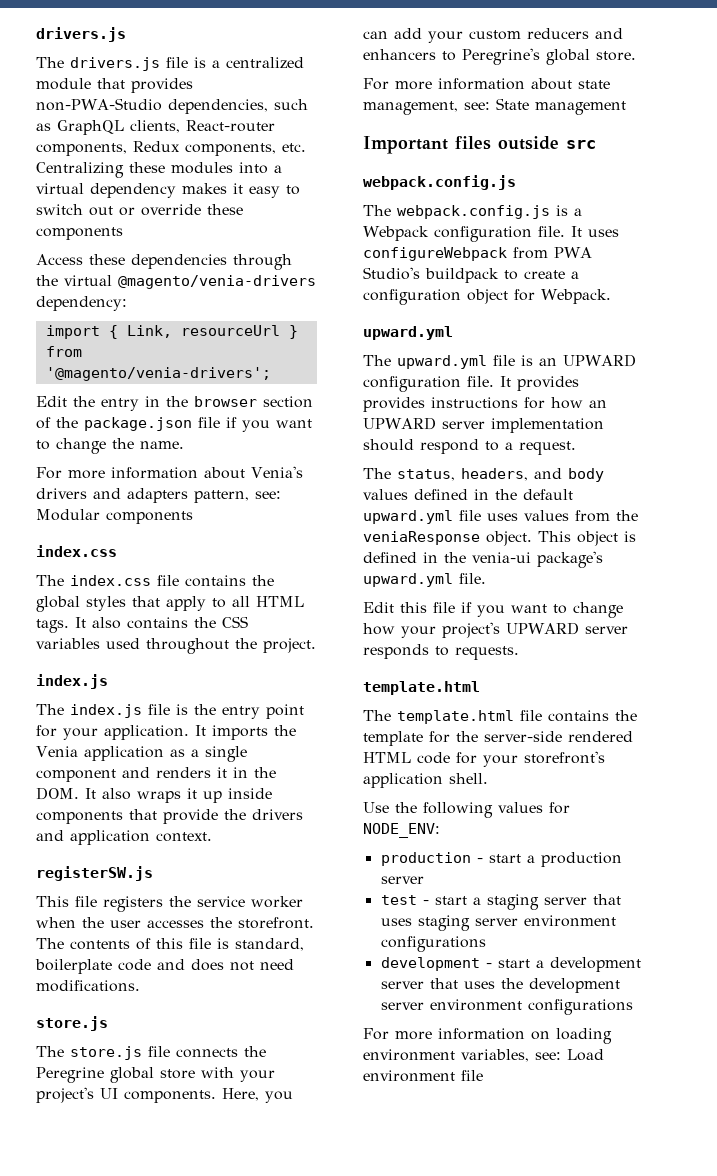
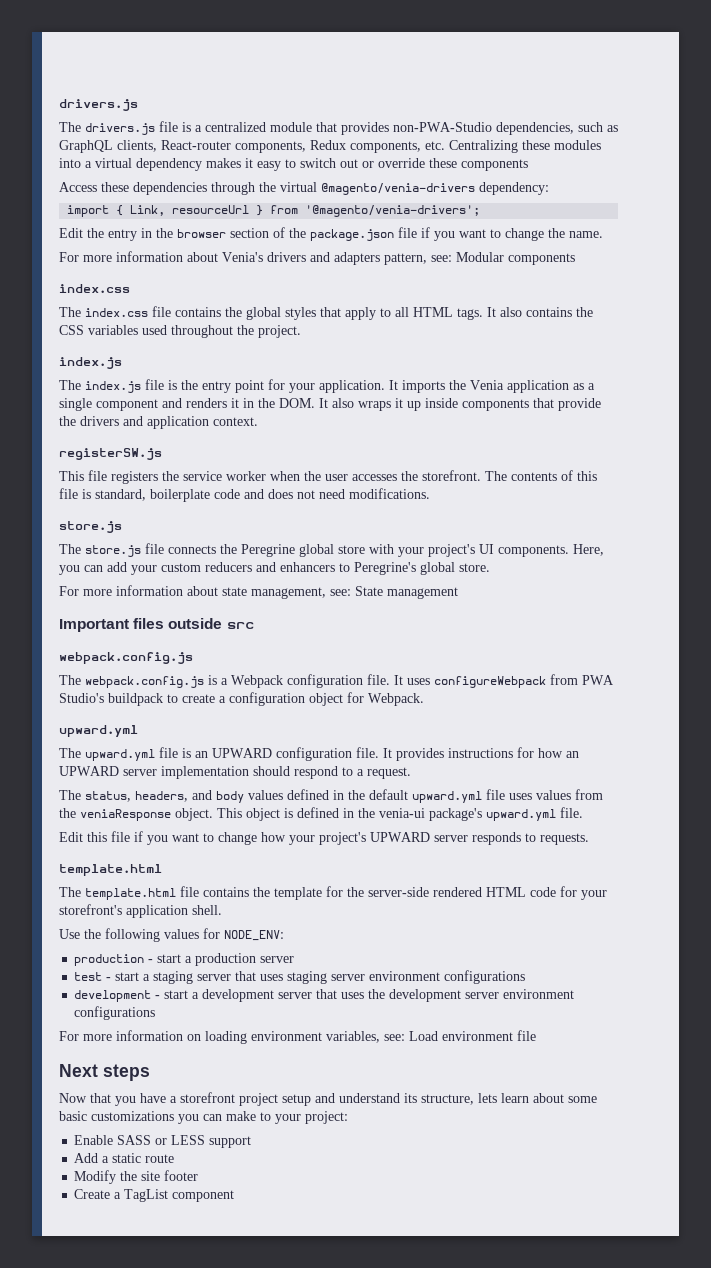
- It provides provides instructions for how an UPWARD server implementation should respond to a request.
+ It provides instructions for how an UPWARD server implementation should respond to a request.
+ Next steps
+ Now that you have a storefront project setup and understand its structure, lets learn about some basic customizations you can make to your project:
+ Enable SASS or LESS support
+ Add a static route
+ Modify the site footer
+ Create a TagList component

